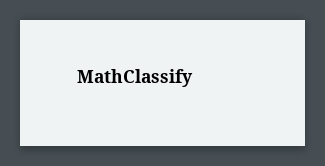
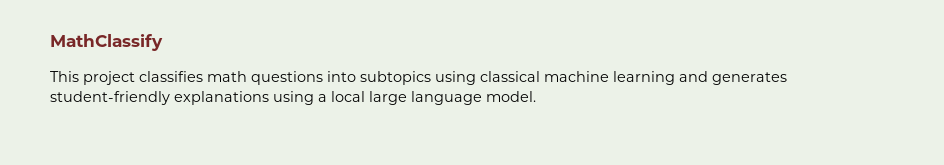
+ This project classifies math questions into subtopics using classical machine learning and generates student-friendly explanations using a local large language model.

